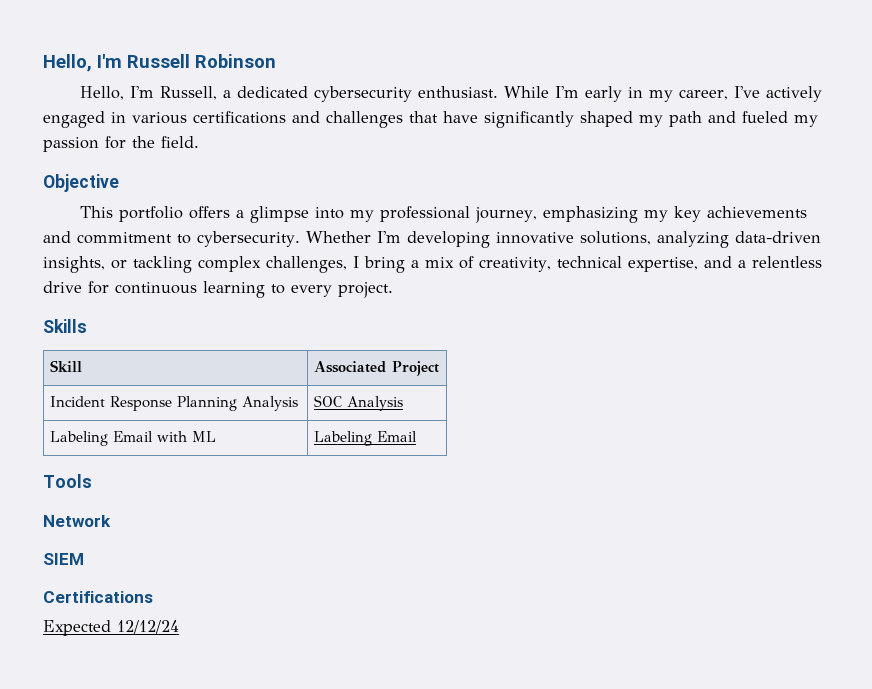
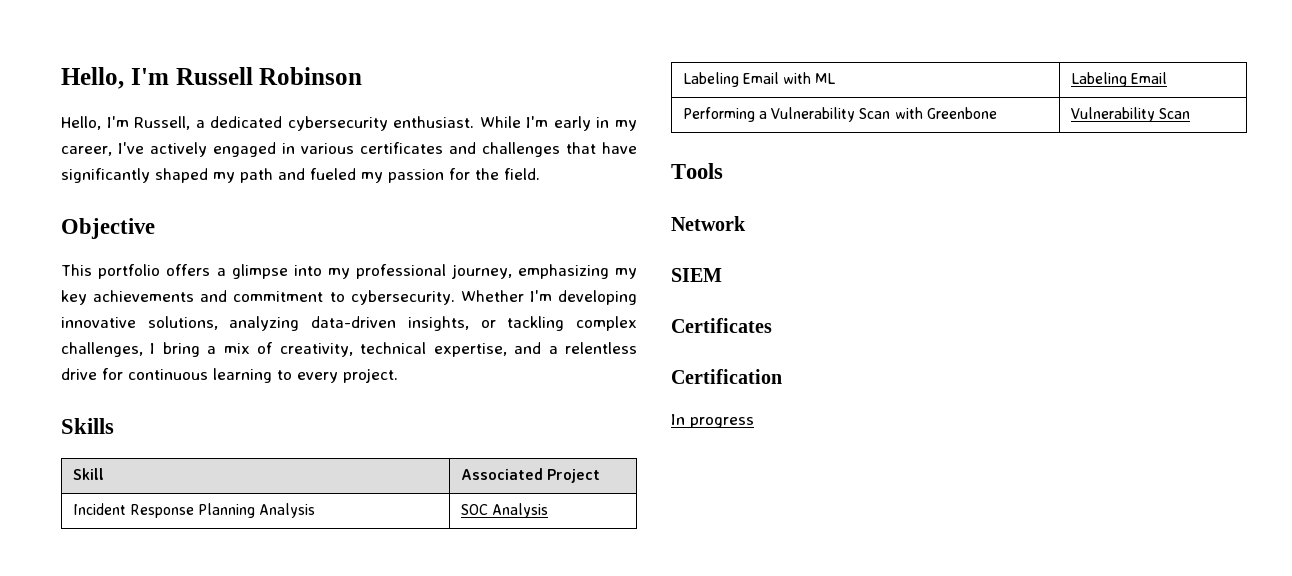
- While I'm early in my career, I've actively engaged in various certifications and challenges that have significantly shaped my path and fueled my passion for the field.
+ While I'm early in my career, I've actively engaged in various certificates and challenges that have significantly shaped my path and fueled my passion for the field.
+ Performing a Vulnerability Scan with Greenbone | Vulnerability Scan
- Certifications
- Expected 12/12/24
+ Certificates
+ Certification
+ In progress

